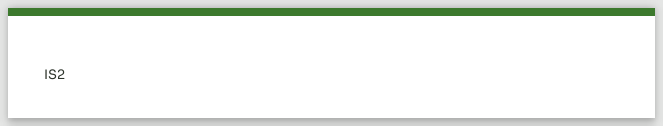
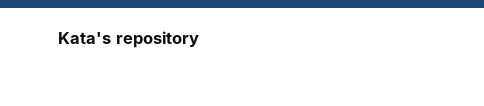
- IS2
+ Kata's repository

